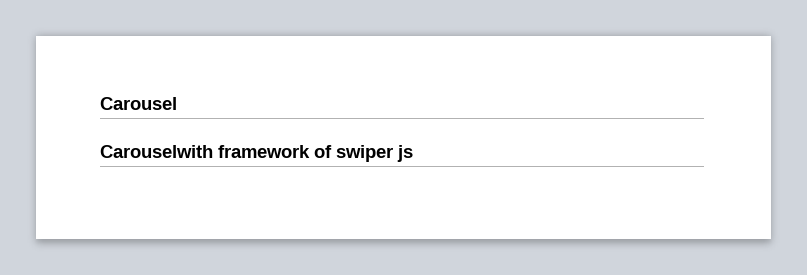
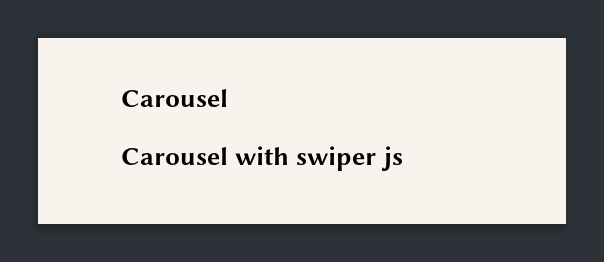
- Carouselwith framework of swiper js
+ Carousel with swiper js

